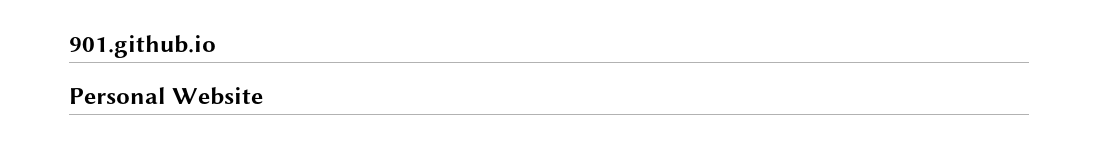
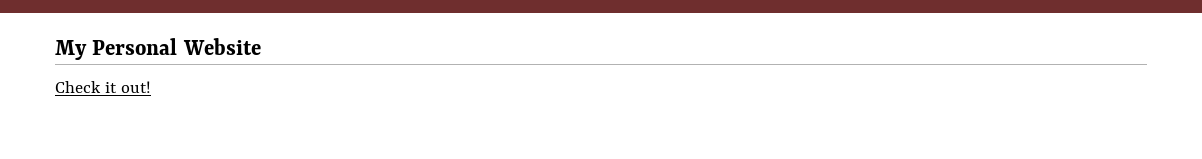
- 901.github.io
- Personal Website
+ My Personal Website
+ Check it out!

